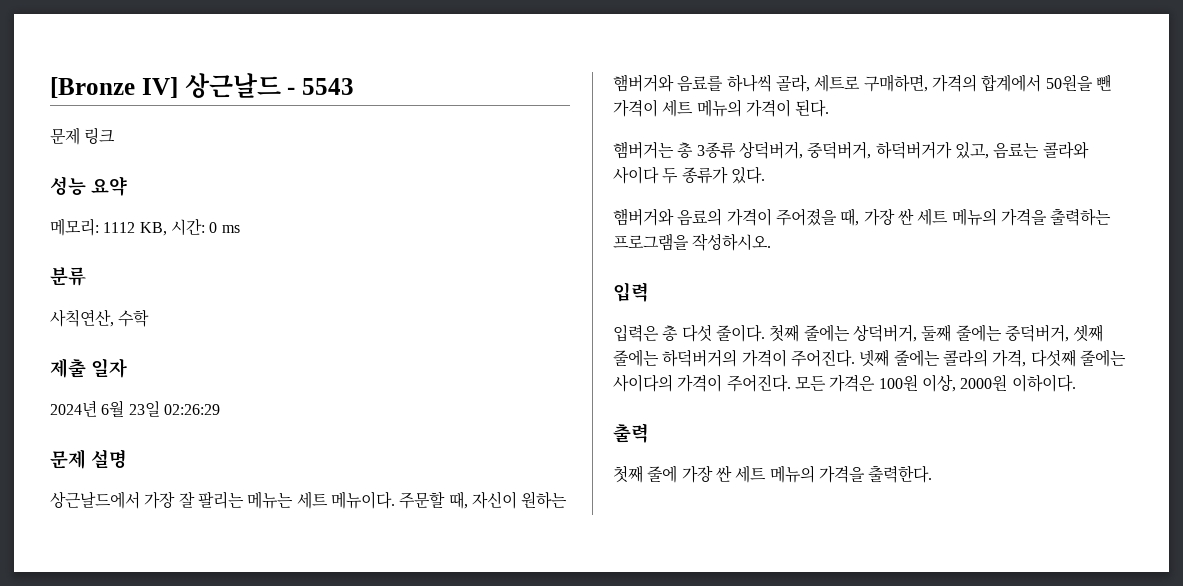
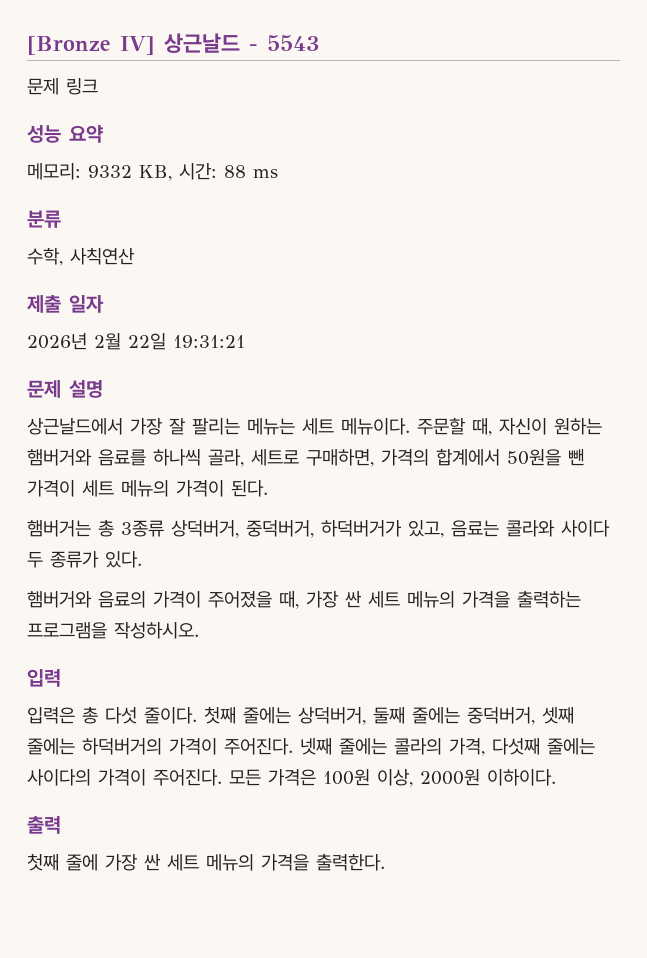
- 메모리: 1112 KB, 시간: 0 ms
+ 메모리: 9332 KB, 시간: 88 ms
- 사칙연산, 수학
+ 수학, 사칙연산
- 2024년 6월 23일 02:26:29
+ 2026년 2월 22일 19:31:21

